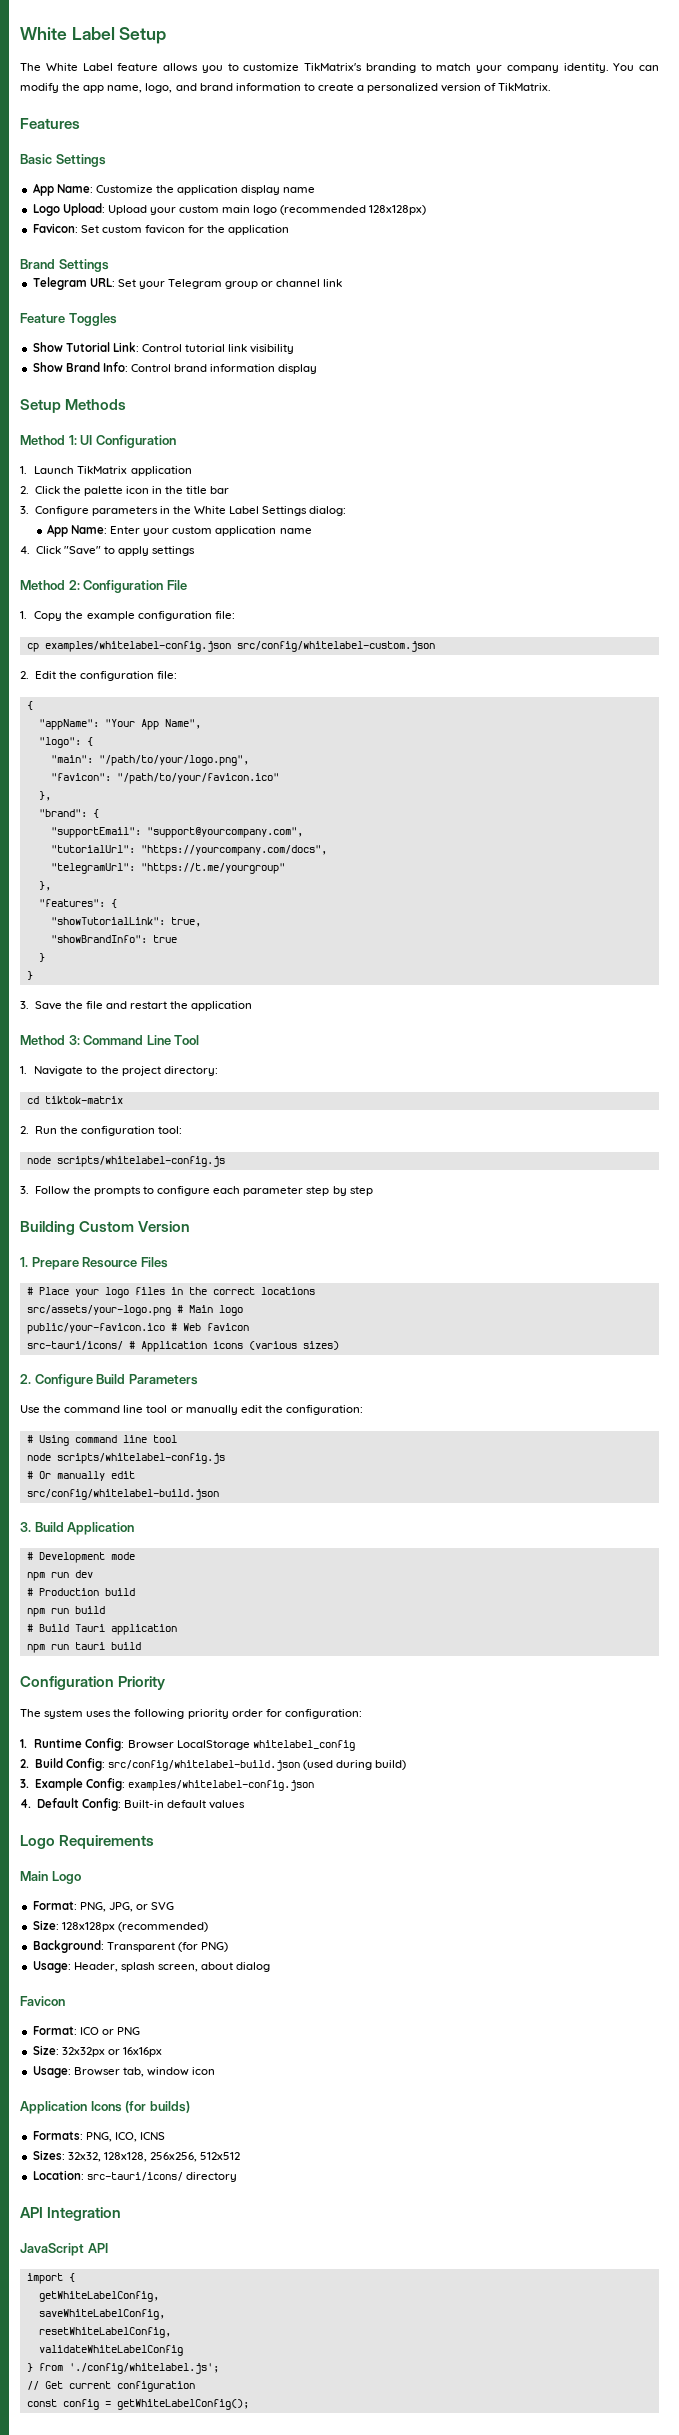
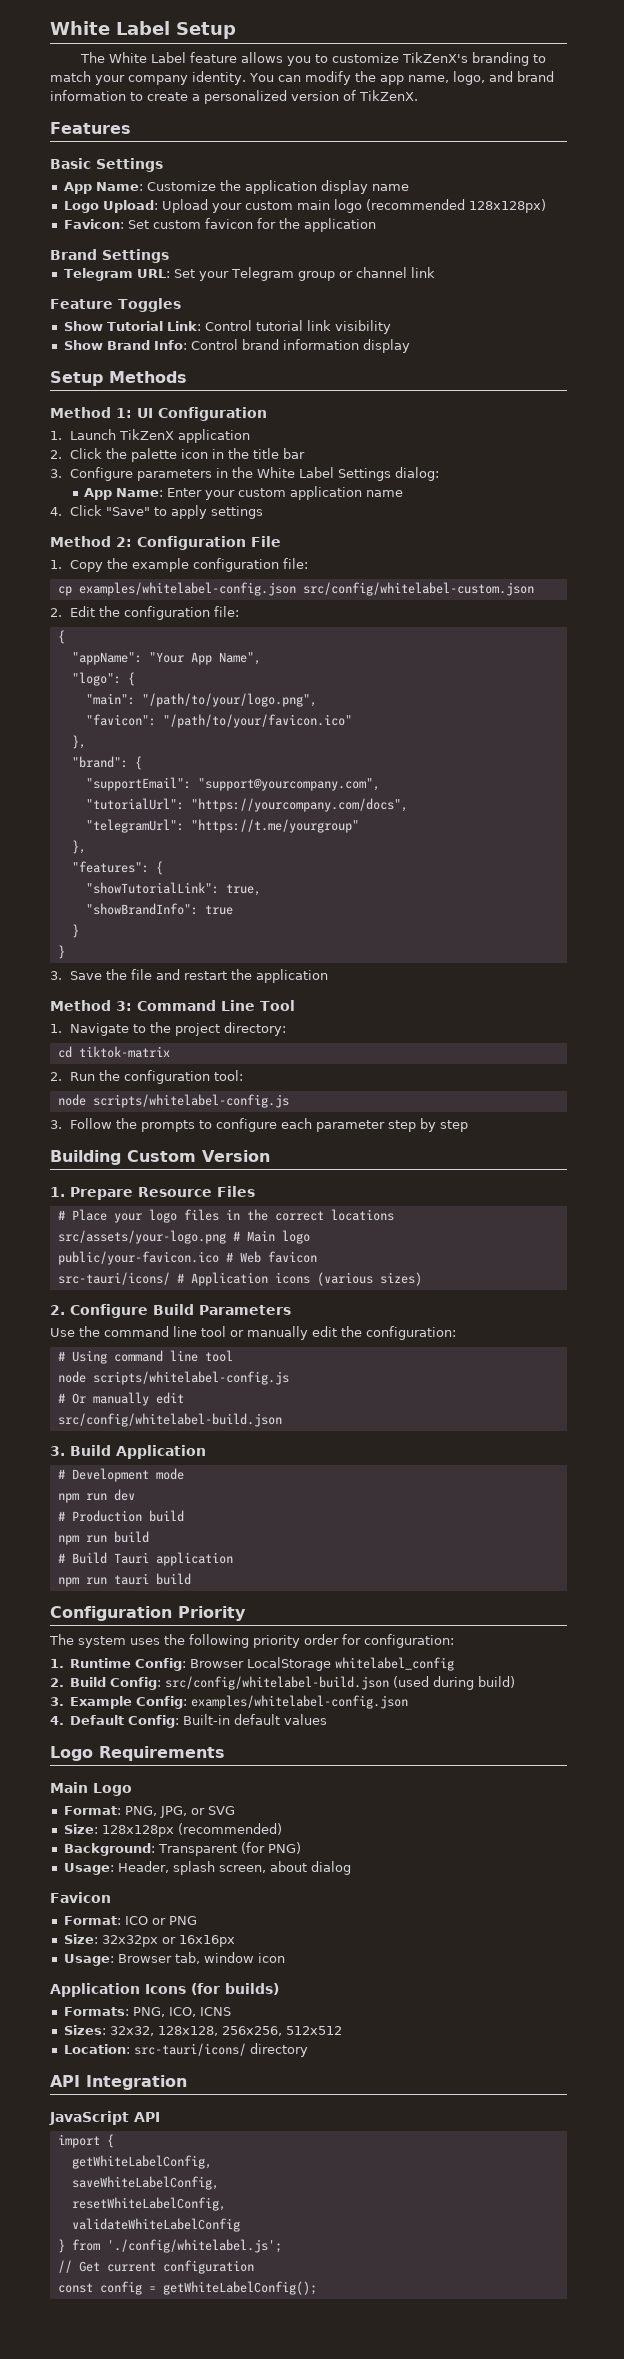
- The White Label feature allows you to customize TikMatrix's branding to match your company identity.
+ The White Label feature allows you to customize TikZenX's branding to match your company identity.
- You can modify the app name, logo, and brand information to create a personalized version of TikMatrix.
+ You can modify the app name, logo, and brand information to create a personalized version of TikZenX.
- 1. Launch TikMatrix application
+ 1. Launch TikZenX application

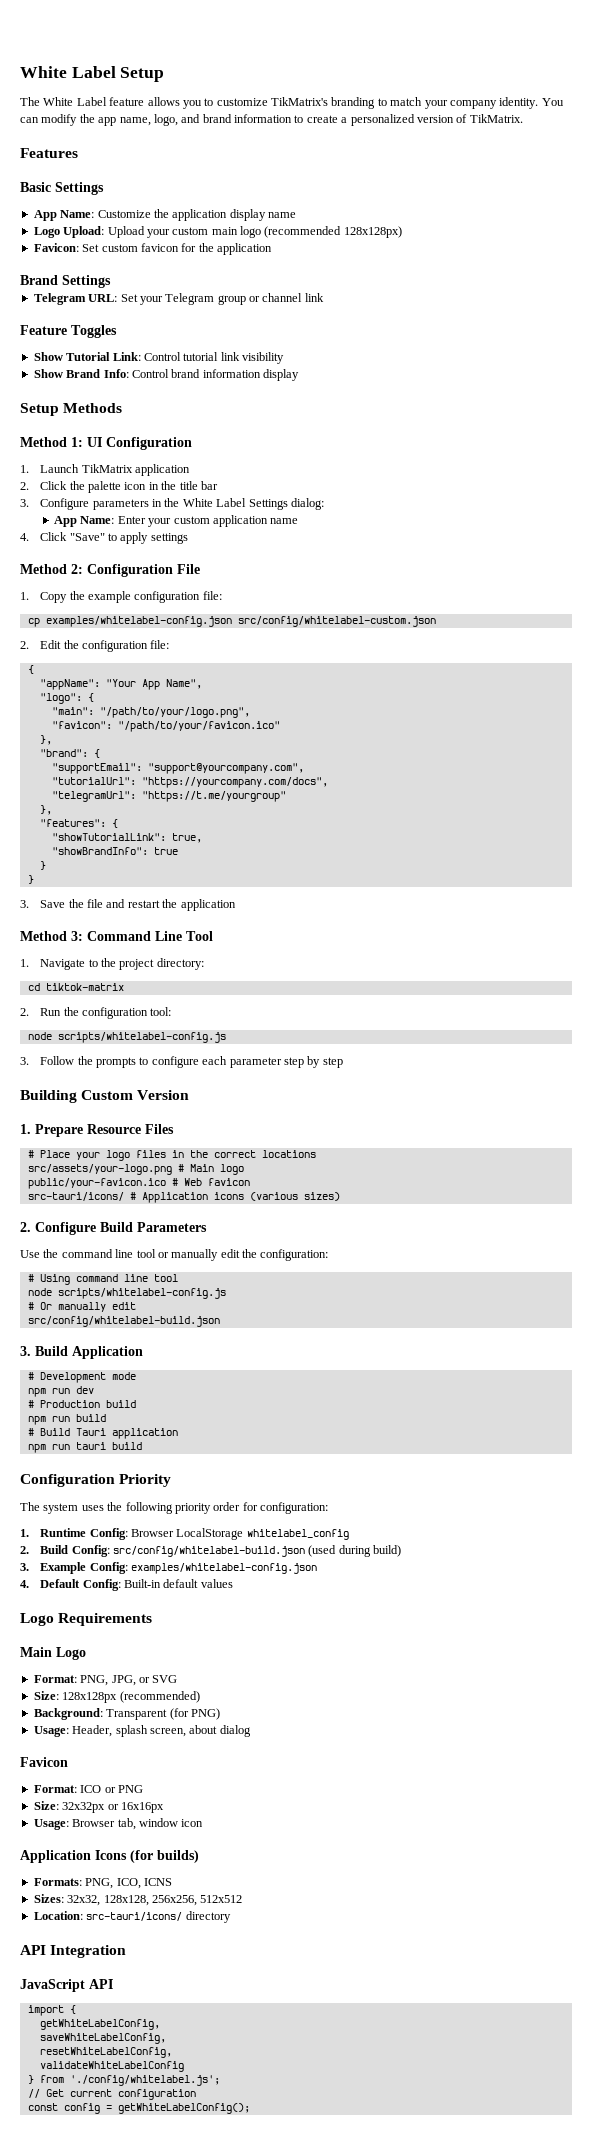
- The White Label feature allows you to customize TikZenX's branding to match your company identity.
+ The White Label feature allows you to customize TikMatrix's branding to match your company identity.
- You can modify the app name, logo, and brand information to create a personalized version of TikZenX.
+ You can modify the app name, logo, and brand information to create a personalized version of TikMatrix.
- 1. Launch TikZenX application
+ 1. Launch TikMatrix application

